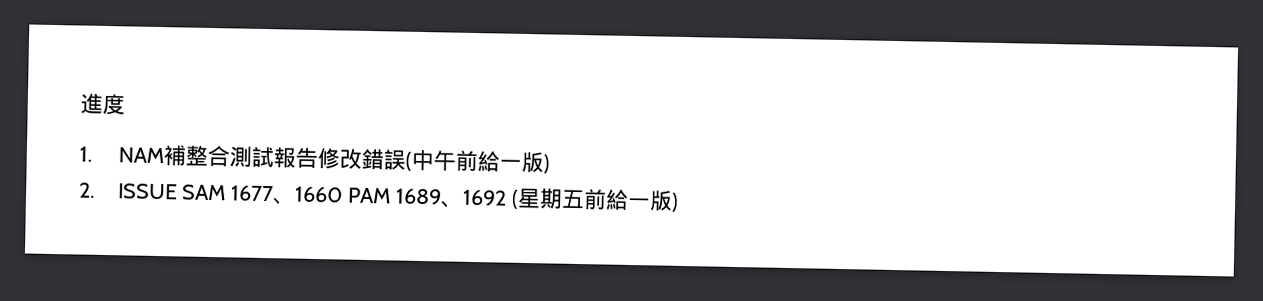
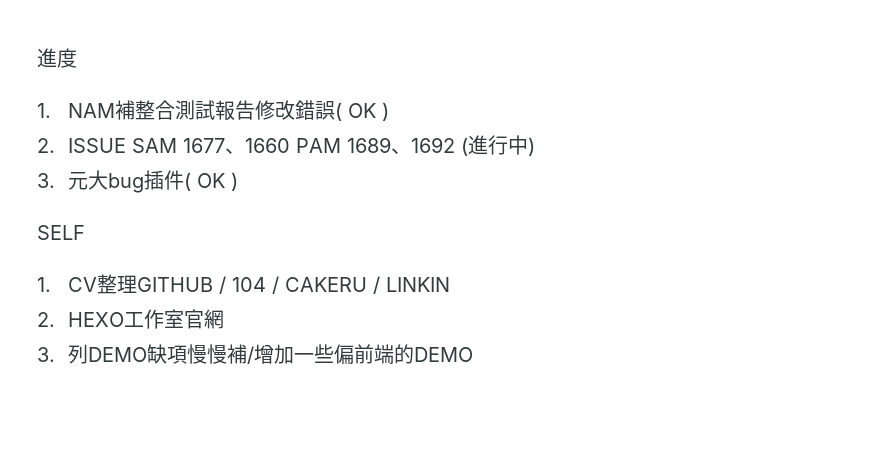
- 1. NAM補整合測試報告修改錯誤(中午前給一版)
+ 1. NAM補整合測試報告修改錯誤( OK )
- 2. ISSUE SAM 1677、1660 PAM 1689、1692 (星期五前給一版)
+ 2. ISSUE SAM 1677、1660 PAM 1689、1692 (進行中)
+ 3.元大bug插件( OK )
+ SELF
+ 1. CV整理GITHUB / 104 / CAKERU / LINKIN
+ 2. HEXO工作室官網
+ 3.列DEMO缺項慢慢補/增加一些偏前端的DEMO

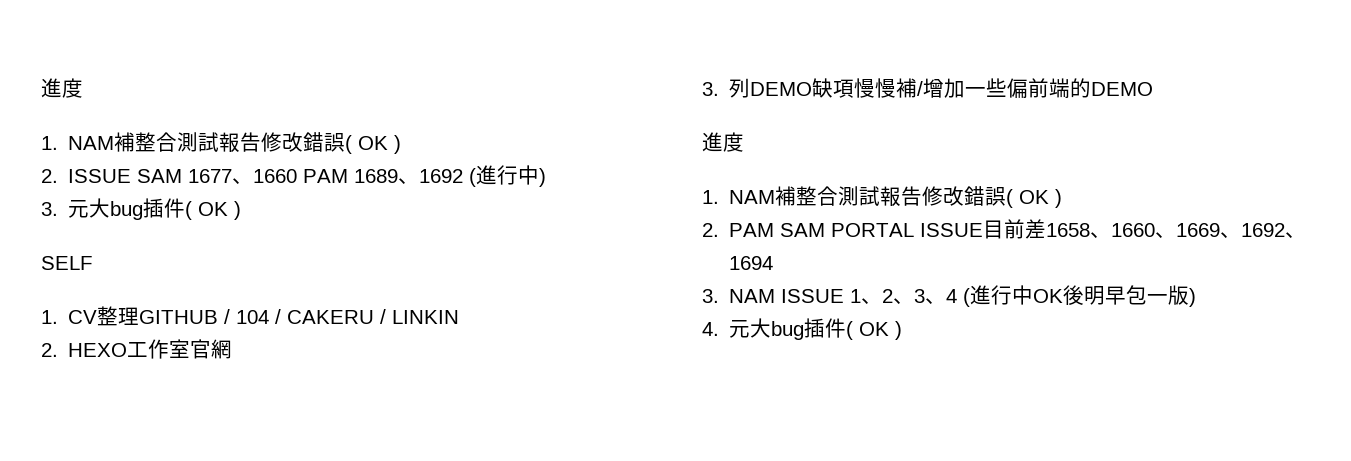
  3.列DEMO缺項慢慢補/增加一些偏前端的DEMO
+ 進度
+ 1. NAM補整合測試報告修改錯誤( OK )
+ 2. PAM SAM PORTAL ISSUE目前差1658、1660、1669、1692、1694
+ 3. NAM ISSUE 1、2、3、4 (進行中OK後明早包一版)
+ 4.元大bug插件( OK )

